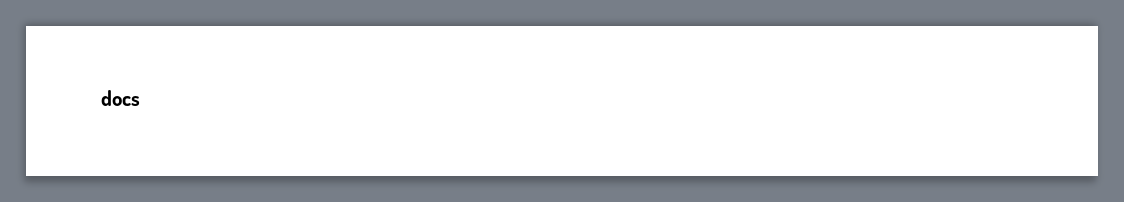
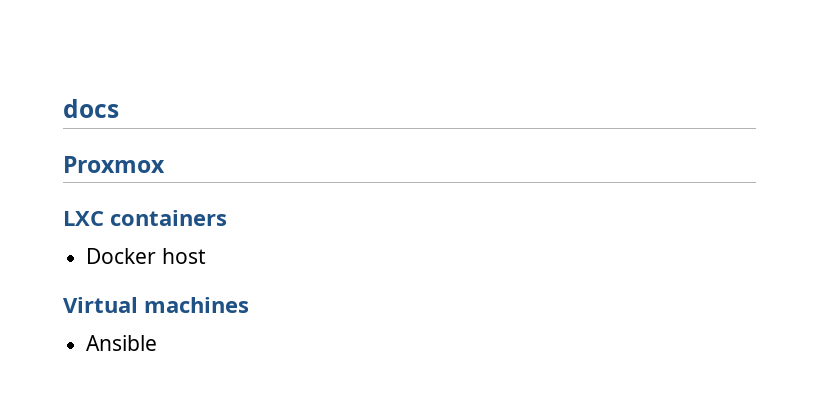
+ Proxmox
+ LXC containers
+ Docker host
+ Virtual machines
+ Ansible

